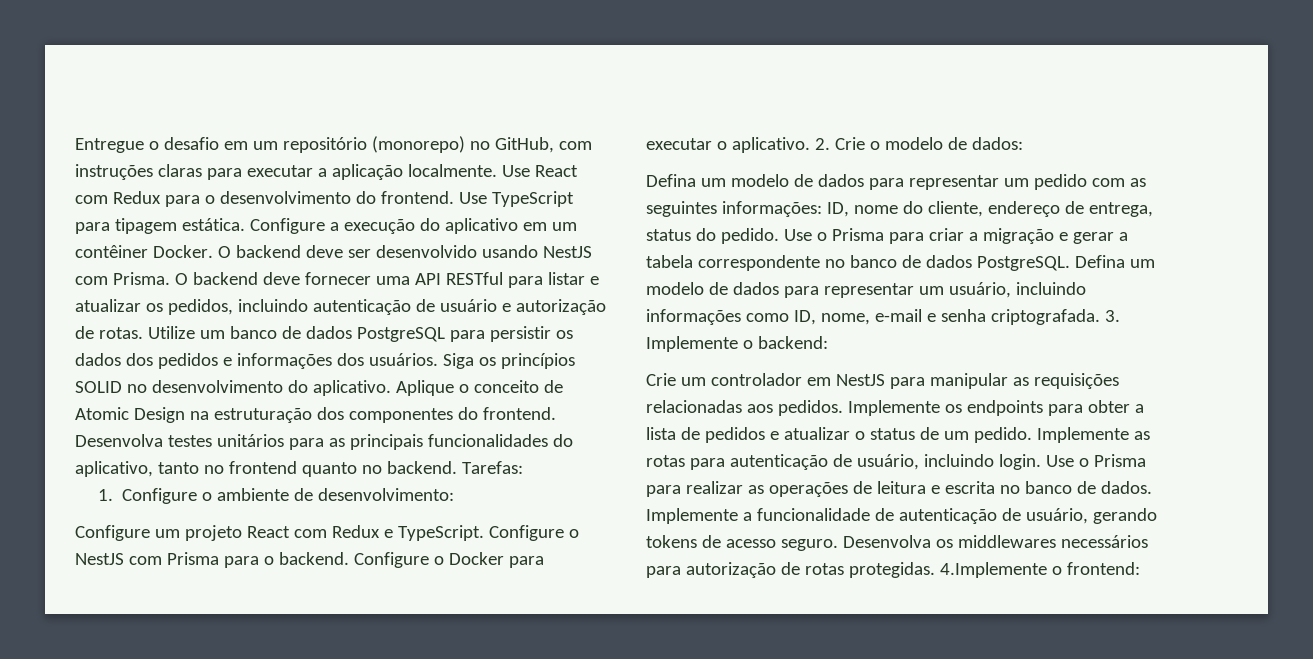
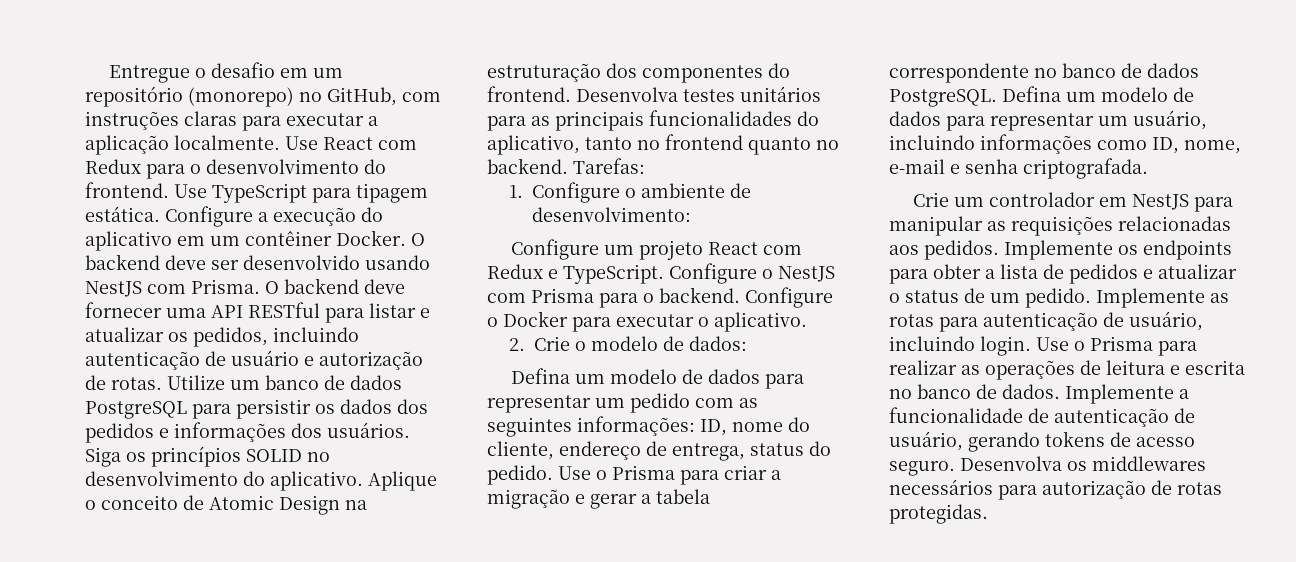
- Configure o Docker para executar o aplicativo. 2. Crie o modelo de dados:
+ Configure o Docker para executar o aplicativo.
+ 2. Crie o modelo de dados:
- 3. Implemente o backend:
- 4.Implemente o frontend:

